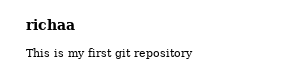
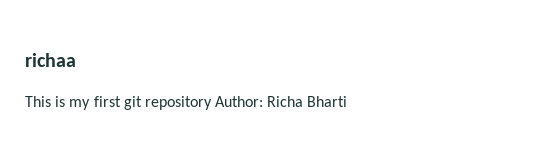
- This is my first git repository
+ This is my first git repository Author: Richa Bharti

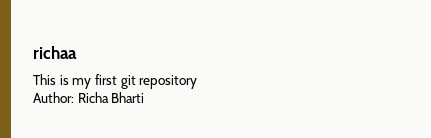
- This is my first git repository Author: Richa Bharti
+ This is my first git repository
+ Author: Richa Bharti

